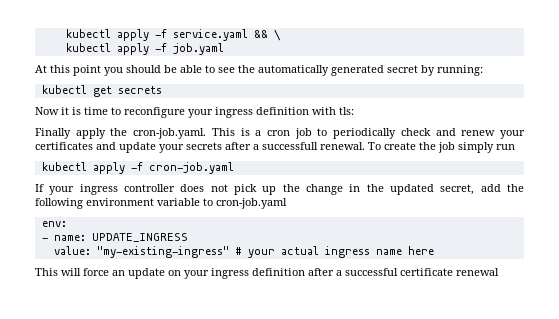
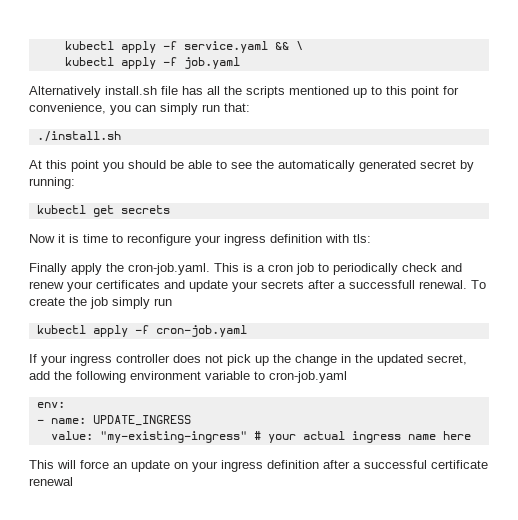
+ Alternatively install.sh file has all the scripts mentioned up to this point for convenience, you can simply run that:
+ ./install.sh

